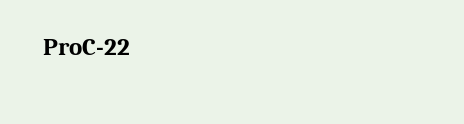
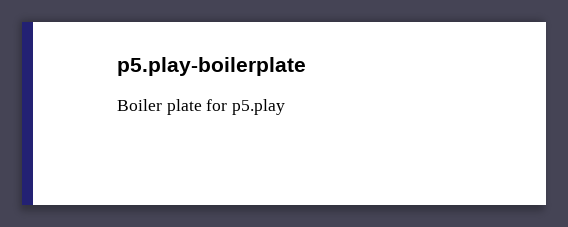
- ProC-22
+ p5.play-boilerplate
+ Boiler plate for p5.play

